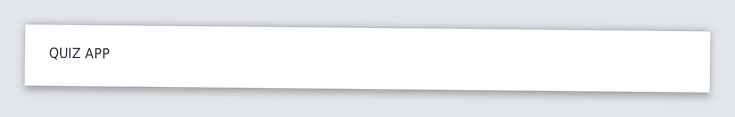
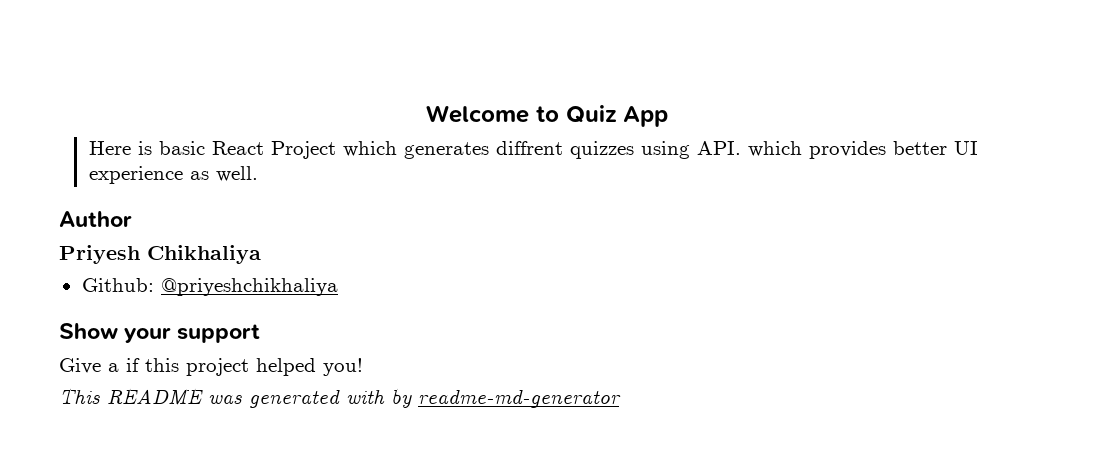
- QUIZ APP
+ Welcome to Quiz App
+ Here is basic React Project which generates diffrent quizzes using API. which provides better UI experience as well.
+ Author
+ Priyesh Chikhaliya
+ Github: @priyeshchikhaliya
+ Show your support
+ Give a if this project helped you!
+ This README was generated with by readme-md-generator

